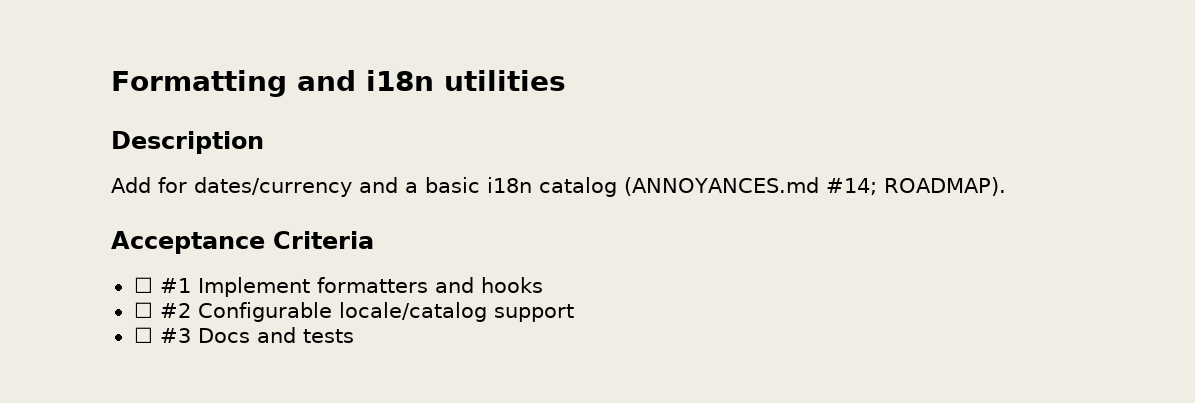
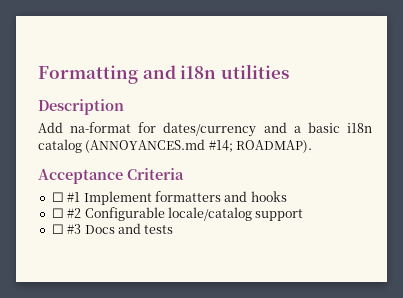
- Add for dates/currency and a basic i18n catalog (ANNOYANCES.md #14; ROADMAP).
+ Add na-format for dates/currency and a basic i18n catalog (ANNOYANCES.md #14; ROADMAP).

